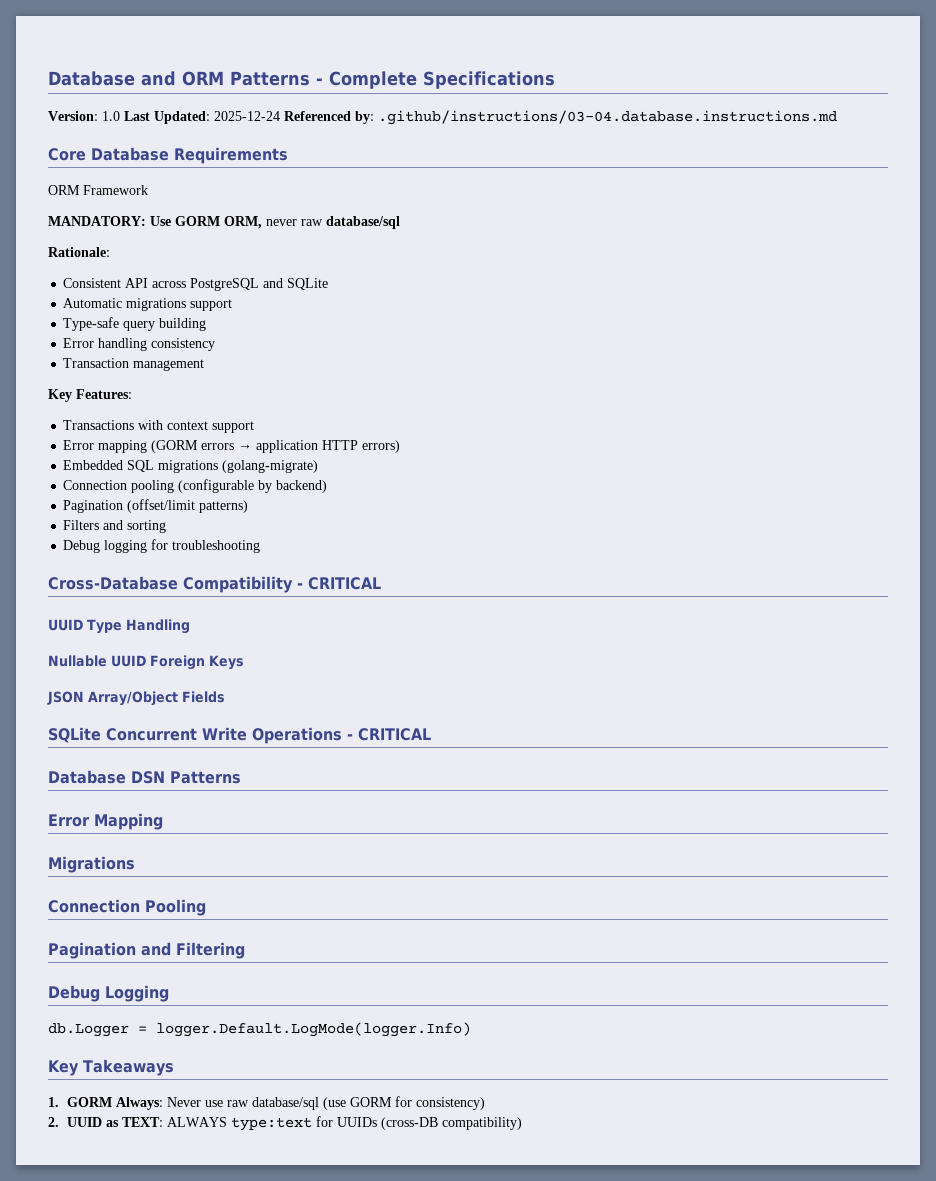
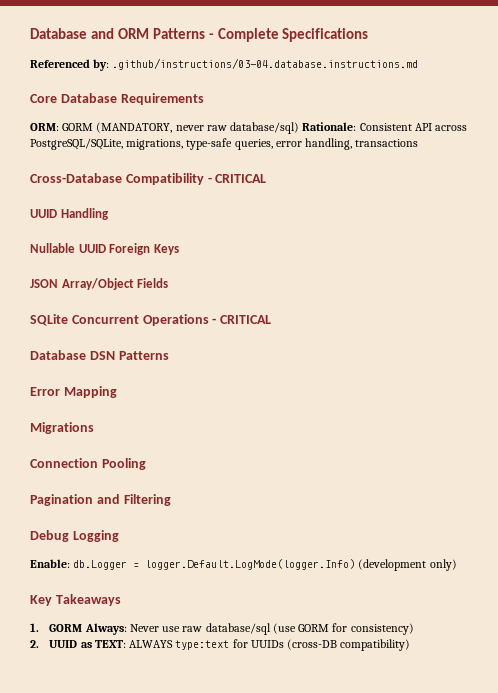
- Version: 1.0 Last Updated: 2025-12-24 Referenced by: .github/instructions/03-04.database.instructions.md
+ Referenced by: .github/instructions/03-04.database.instructions.md
- ORM Framework
- MANDATORY: Use GORM ORM, never raw database/sql
- Rationale:
- Consistent API across PostgreSQL and SQLite
- Automatic migrations support
- Type-safe query building
- Error handling consistency
- Transaction management
- Key Features:
- Transactions with context support
- Error mapping (GORM errors → application HTTP errors)
- Embedded SQL migrations (golang-migrate)
- Connection pooling (configurable by backend)
- Pagination (offset/limit patterns)
- Filters and sorting
- Debug logging for troubleshooting
+ ORM: GORM (MANDATORY, never raw database/sql) Rationale: Consistent API across PostgreSQL/SQLite, migrations, type-safe queries, error handling, transactions
- UUID Type Handling
+ UUID Handling
- SQLite Concurrent Write Operations - CRITICAL
+ SQLite Concurrent Operations - CRITICAL
- db.Logger = logger.Default.LogMode(logger.Info)
+ Enable: db.Logger = logger.Default.LogMode(logger.Info) (development only)

